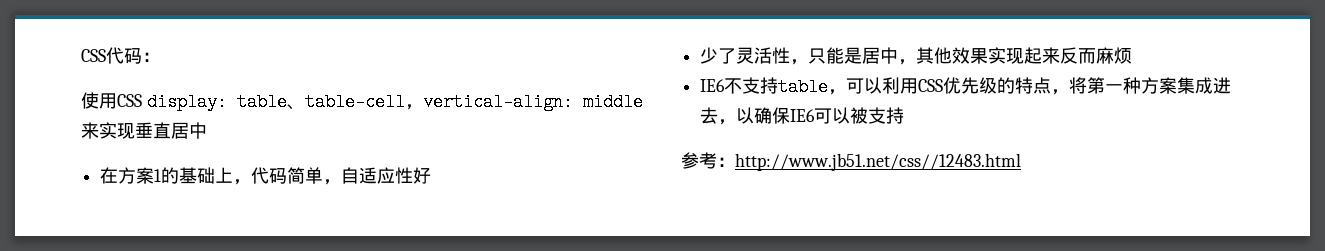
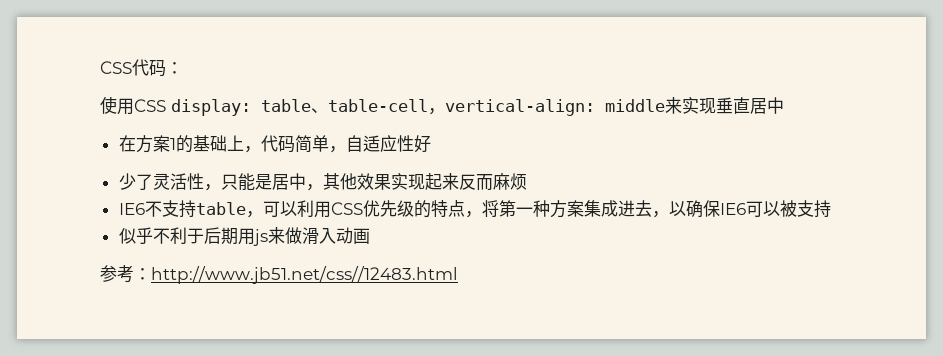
+ 似乎不利于后期用js来做滑入动画

